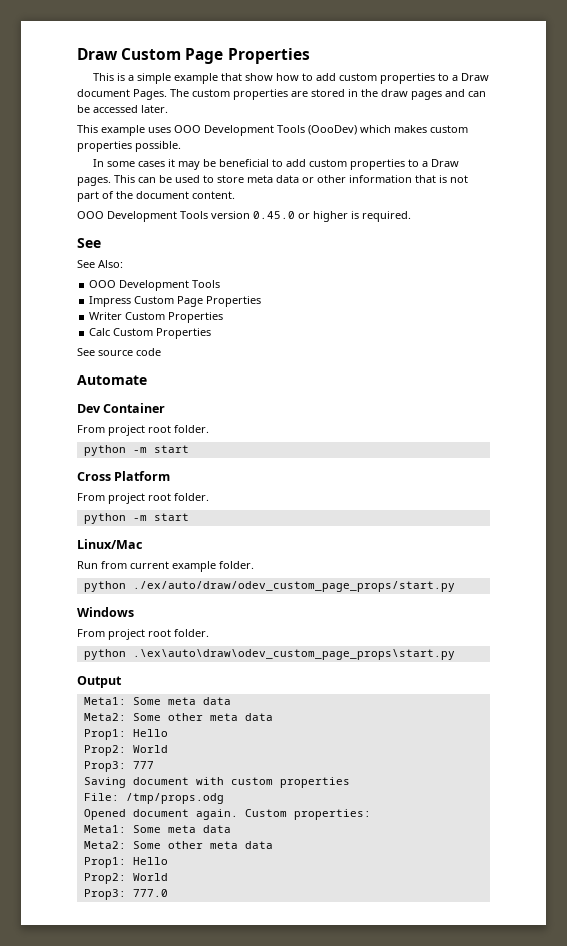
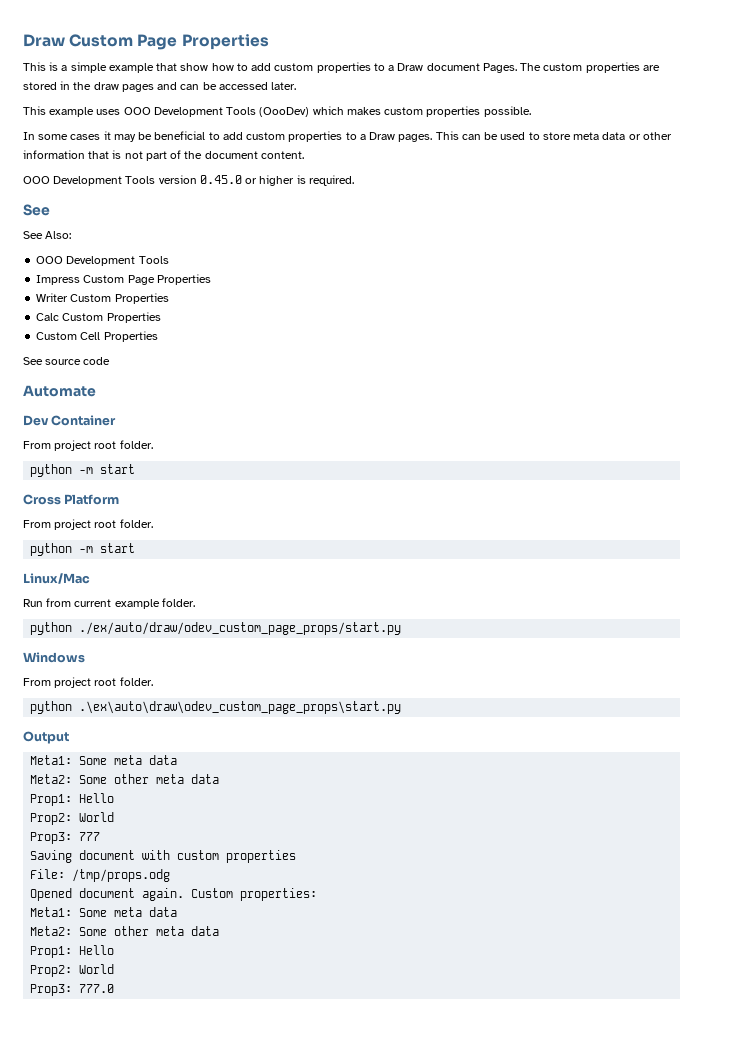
+ Custom Cell Properties

